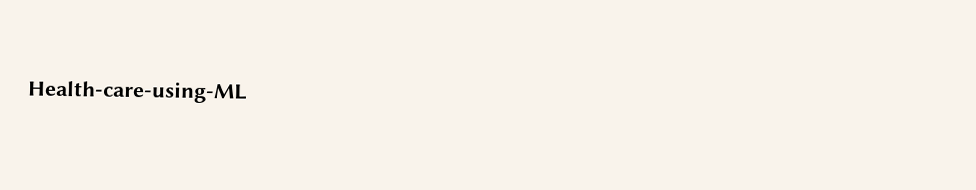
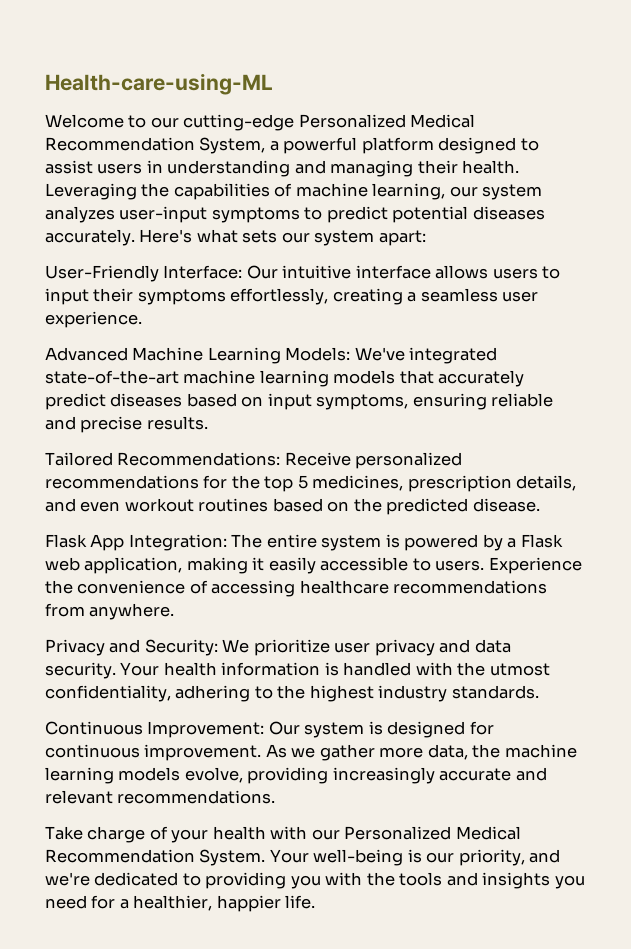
+ Welcome to our cutting-edge Personalized Medical Recommendation System, a powerful platform designed to assist users in understanding and managing their health. Leveraging the capabilities of machine learning, our system analyzes user-input symptoms to predict potential diseases accurately. Here's what sets our system apart:
+ User-Friendly Interface: Our intuitive interface allows users to input their symptoms effortlessly, creating a seamless user experience.
+ Advanced Machine Learning Models: We've integrated state-of-the-art machine learning models that accurately predict diseases based on input symptoms, ensuring reliable and precise results.
+ Tailored Recommendations: Receive personalized recommendations for the top 5 medicines, prescription details, and even workout routines based on the predicted disease.
+ Flask App Integration: The entire system is powered by a Flask web application, making it easily accessible to users. Experience the convenience of accessing healthcare recommendations from anywhere.
+ Privacy and Security: We prioritize user privacy and data security. Your health information is handled with the utmost confidentiality, adhering to the highest industry standards.
+ Continuous Improvement: Our system is designed for continuous improvement. As we gather more data, the machine learning models evolve, providing increasingly accurate and relevant recommendations.
+ Take charge of your health with our Personalized Medical Recommendation System. Your well-being is our priority, and we're dedicated to providing you with the tools and insights you need for a healthier, happier life.

